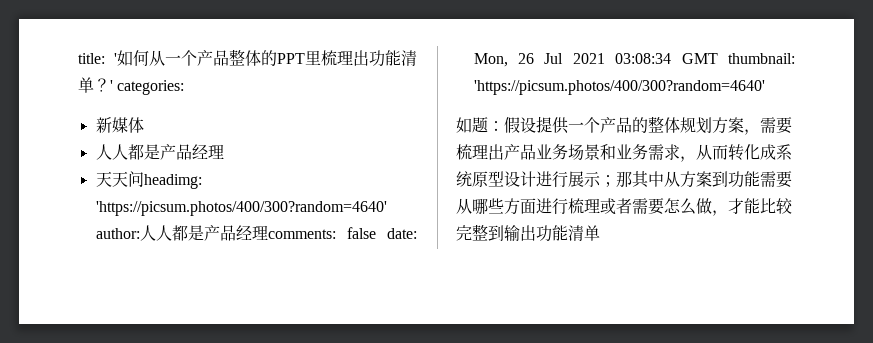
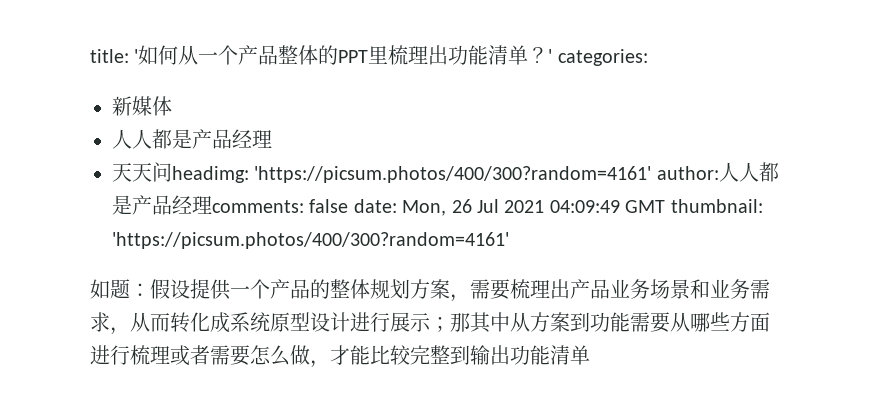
- 天天问headimg: 'https://picsum.photos/400/300?random=4640' author:人人都是产品经理comments: false date: Mon, 26 Jul 2021 03:08:34 GMT thumbnail: 'https://picsum.photos/400/300?random=4640'
+ 天天问headimg: 'https://picsum.photos/400/300?random=4161' author:人人都是产品经理comments: false date: Mon, 26 Jul 2021 04:09:49 GMT thumbnail: 'https://picsum.photos/400/300?random=4161'

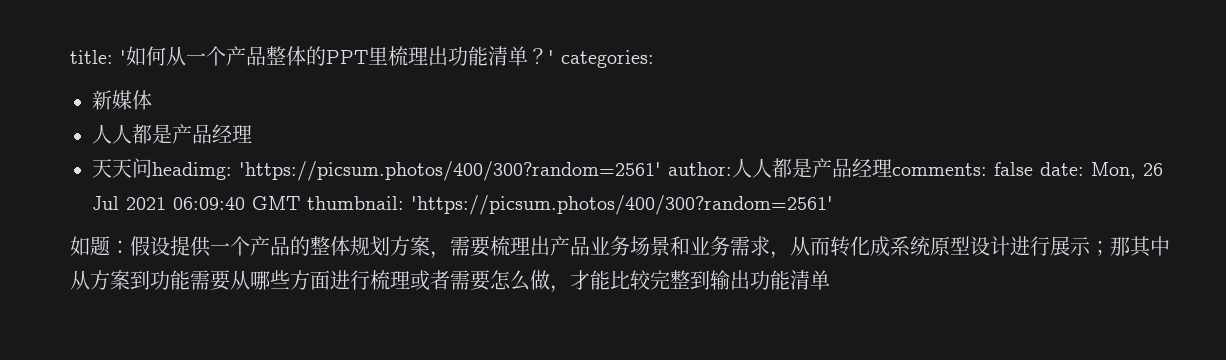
- 天天问headimg: 'https://picsum.photos/400/300?random=4161' author:人人都是产品经理comments: false date: Mon, 26 Jul 2021 04:09:49 GMT thumbnail: 'https://picsum.photos/400/300?random=4161'
+ 天天问headimg: 'https://picsum.photos/400/300?random=2561' author:人人都是产品经理comments: false date: Mon, 26 Jul 2021 06:09:40 GMT thumbnail: 'https://picsum.photos/400/300?random=2561'

